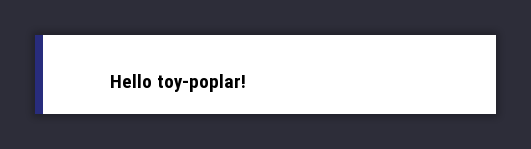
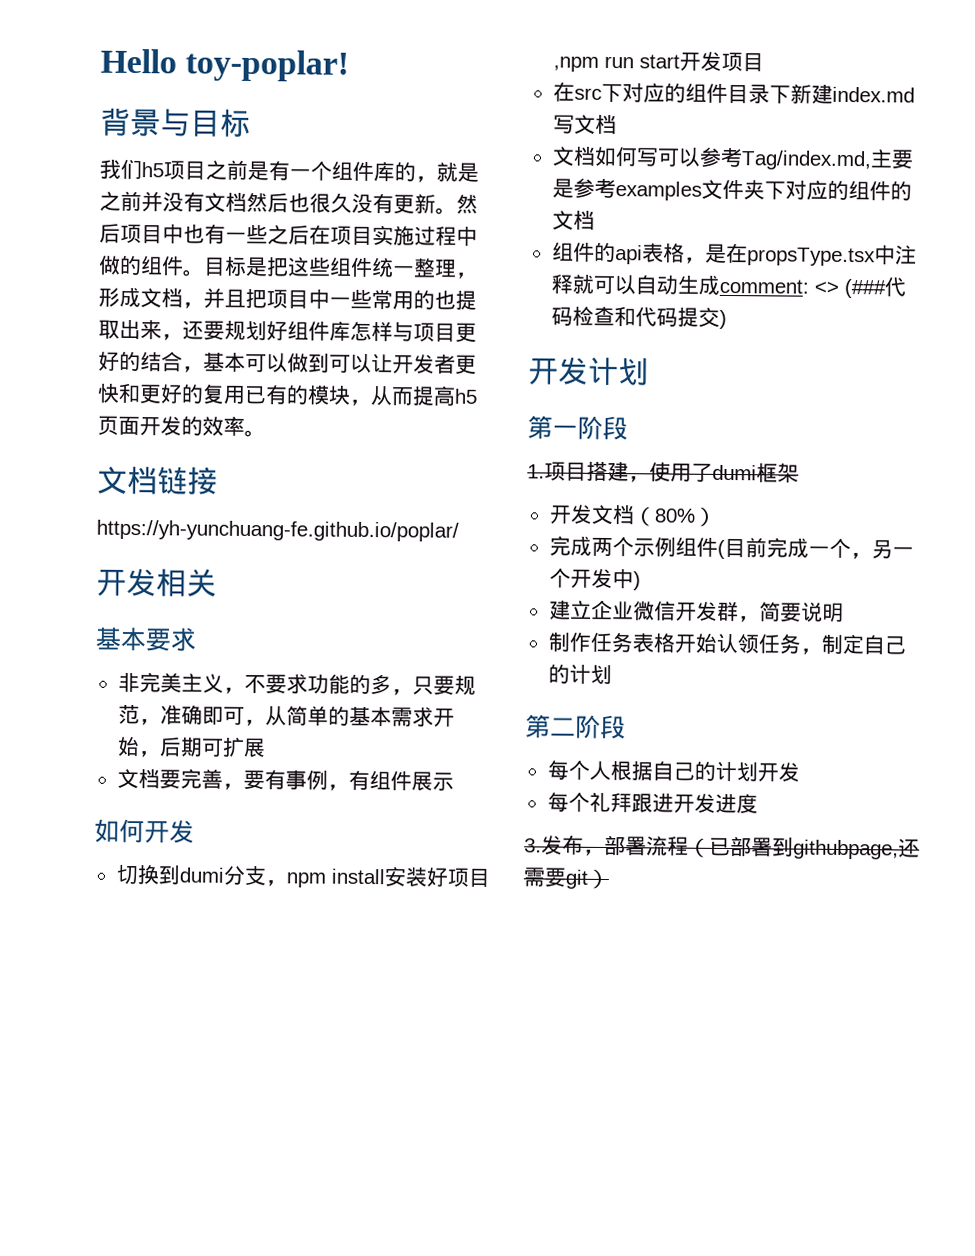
+ 背景与目标
+ 我们h5项目之前是有一个组件库的，就是之前并没有文档然后也很久没有更新。然后项目中也有一些之后在项目实施过程中做的组件。目标是把这些组件统一整理，形成文档，并且把项目中一些常用的也提取出来，还要规划好组件库怎样与项目更好的结合，基本可以做到可以让开发者更快和更好的复用已有的模块，从而提高h5页面开发的效率。
+ 文档链接
+ https://yh-yunchuang-fe.github.io/poplar/
+ 开发相关
+ 基本要求
+ 非完美主义，不要求功能的多，只要规范，准确即可，从简单的基本需求开始，后期可扩展
+ 文档要完善，要有事例，有组件展示
+ 如何开发
+ 切换到dumi分支，npm install安装好项目,npm run start开发项目
+ 在src下对应的组件目录下新建index.md写文档
+ 文档如何写可以参考Tag/index.md,主要是参考examples文件夹下对应的组件的文档
+ 组件的api表格，是在propsType.tsx中注释就可以自动生成comment: <> (###代码检查和代码提交)
+ 开发计划
+ 第一阶段
+ 1.项目搭建，使用了dumi框架
+ 开发文档（80%）
+ 完成两个示例组件(目前完成一个，另一个开发中)
+ 建立企业微信开发群，简要说明
+ 制作任务表格开始认领任务，制定自己的计划
+ 第二阶段
+ 每个人根据自己的计划开发
+ 每个礼拜跟进开发进度
+ 3.发布，部署流程（已部署到githubpage,还需要git）

